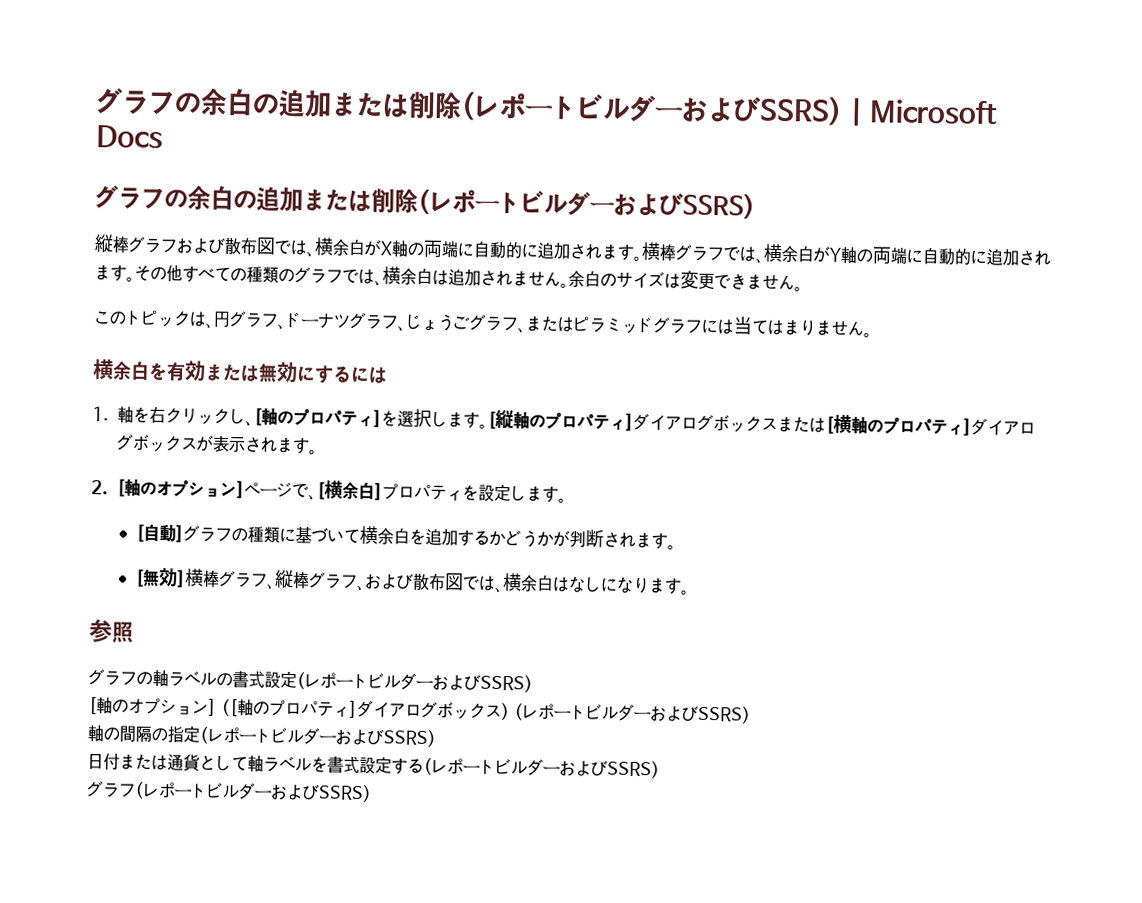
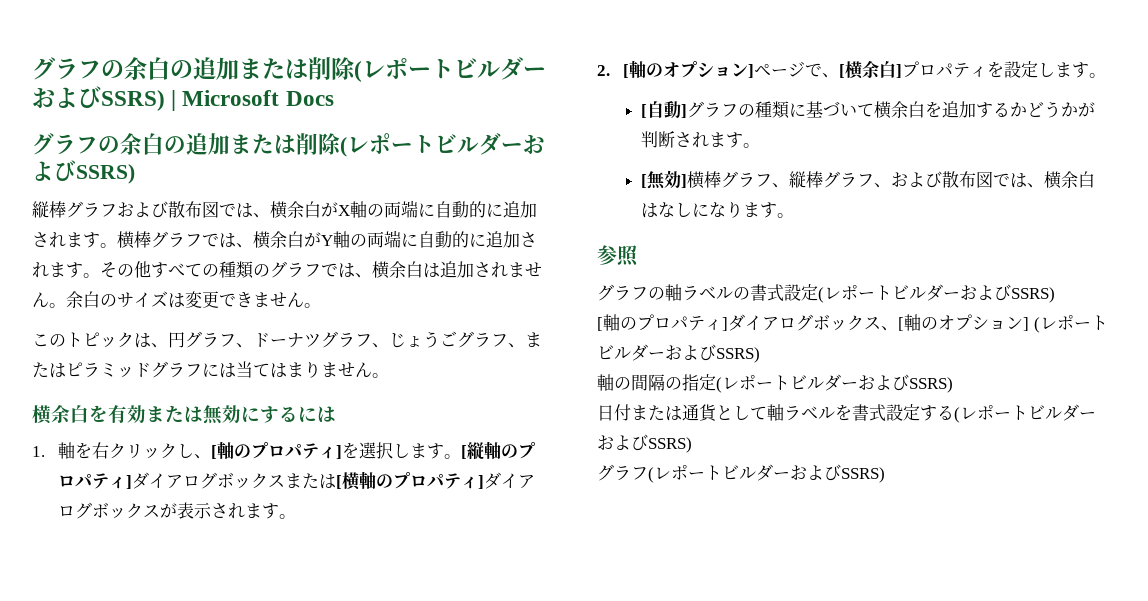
- [軸のオプション] ([軸のプロパティ]ダイアログボックス) (レポートビルダーおよびSSRS)
+ [軸のプロパティ]ダイアログボックス、[軸のオプション] (レポートビルダーおよびSSRS)

